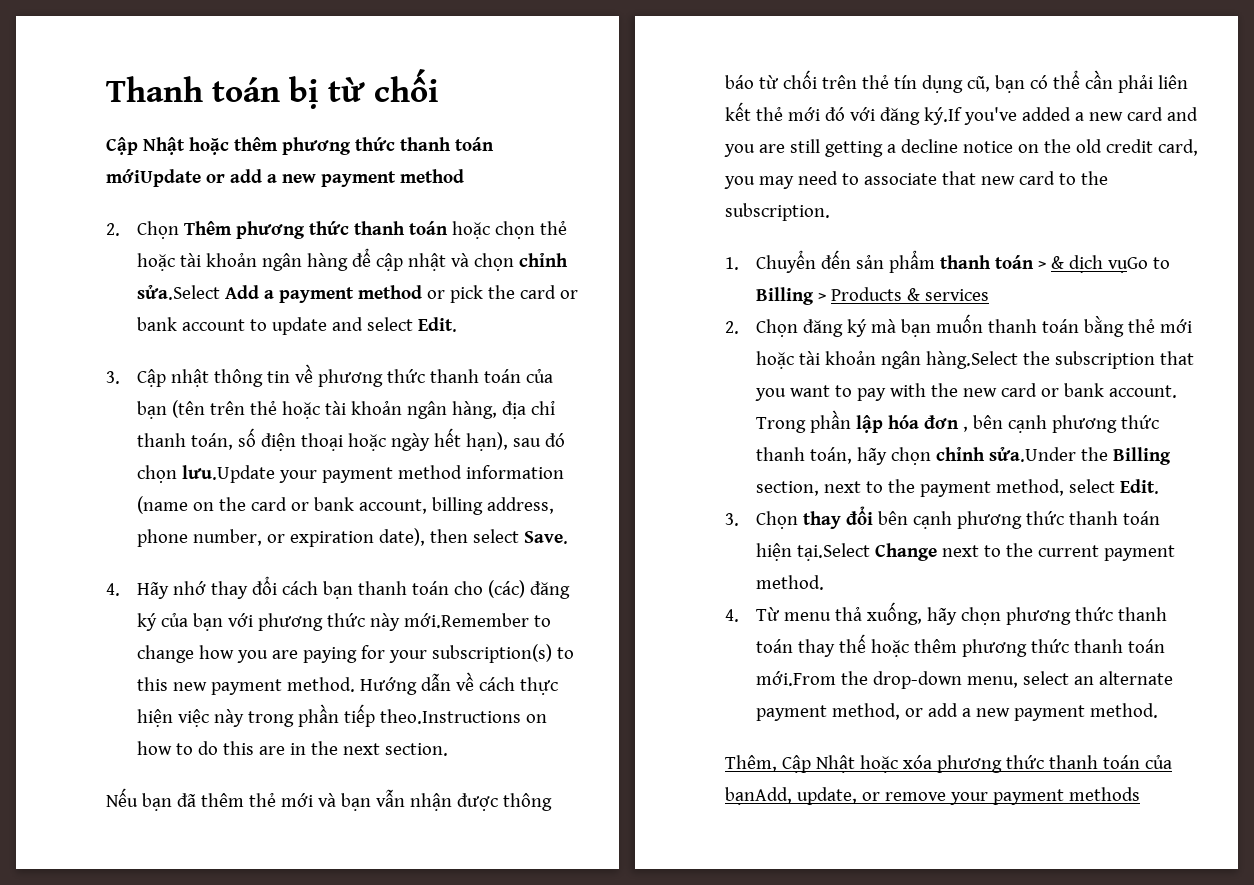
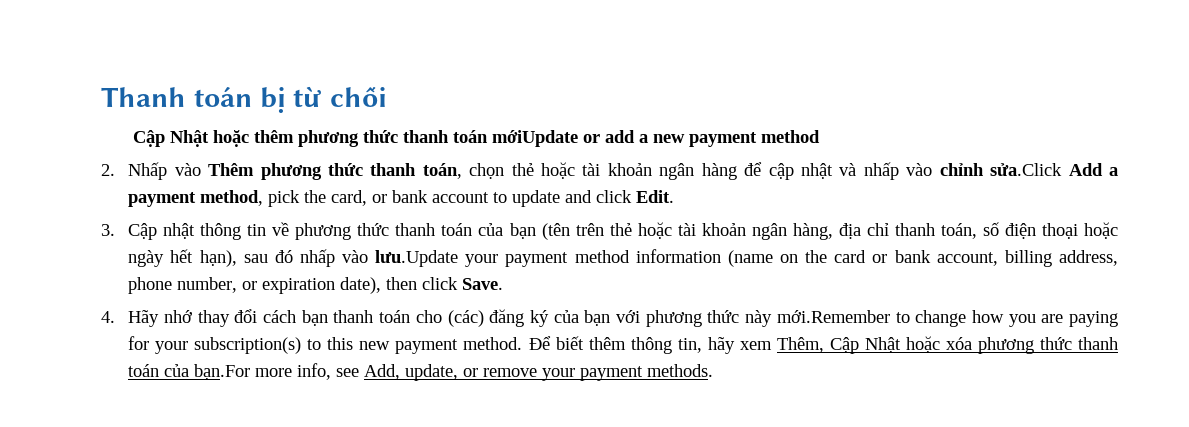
- 2. Chọn Thêm phương thức thanh toán hoặc chọn thẻ hoặc tài khoản ngân hàng để cập nhật và chọn chỉnh sửa.Select Add a payment method or pick the card or bank account to update and select Edit.
+ 2. Nhấp vào Thêm phương thức thanh toán, chọn thẻ hoặc tài khoản ngân hàng để cập nhật và nhấp vào chỉnh sửa.Click Add a payment method, pick the card, or bank account to update and click Edit.
- 3. Cập nhật thông tin về phương thức thanh toán của bạn (tên trên thẻ hoặc tài khoản ngân hàng, địa chỉ thanh toán, số điện thoại hoặc ngày hết hạn), sau đó chọn lưu.Update your payment method information (name on the card or bank account, billing address, phone number, or expiration date), then select Save.
+ 3. Cập nhật thông tin về phương thức thanh toán của bạn (tên trên thẻ hoặc tài khoản ngân hàng, địa chỉ thanh toán, số điện thoại hoặc ngày hết hạn), sau đó nhấp vào lưu.Update your payment method information (name on the card or bank account, billing address, phone number, or expiration date), then click Save.
- Hướng dẫn về cách thực hiện việc này trong phần tiếp theo.Instructions on how to do this are in the next section.
- Nếu bạn đã thêm thẻ mới và bạn vẫn nhận được thông báo từ chối trên thẻ tín dụng cũ, bạn có thể cần phải liên kết thẻ mới đó với đăng ký.If you've added a new card and you are still getting a decline notice on the old credit card, you may need to associate that new card to the subscription.
- 1. Chuyển đến sản phẩm thanh toán > & dịch vụGo to Billing > Products & services
- 2. Chọn đăng ký mà bạn muốn thanh toán bằng thẻ mới hoặc tài khoản ngân hàng.Select the subscription that you want to pay with the new card or bank account. Trong phần lập hóa đơn , bên cạnh phương thức thanh toán, hãy chọn chỉnh sửa.Under the Billing section, next to the payment method, select Edit.
- 3. Chọn thay đổi bên cạnh phương thức thanh toán hiện tại.Select Change next to the current payment method.
- 4. Từ menu thả xuống, hãy chọn phương thức thanh toán thay thế hoặc thêm phương thức thanh toán mới.From the drop-down menu, select an alternate payment method, or add a new payment method.
- Thêm, Cập Nhật hoặc xóa phương thức thanh toán của bạnAdd, update, or remove your payment methods
+ Để biết thêm thông tin, hãy xem Thêm, Cập Nhật hoặc xóa phương thức thanh toán của bạn.For more info, see Add, update, or remove your payment methods.

